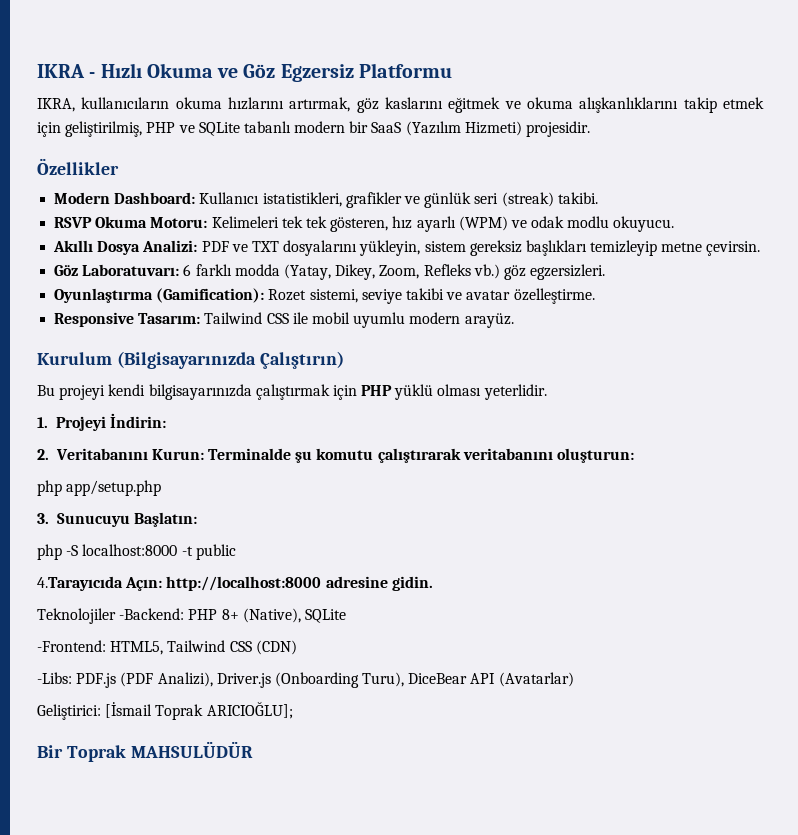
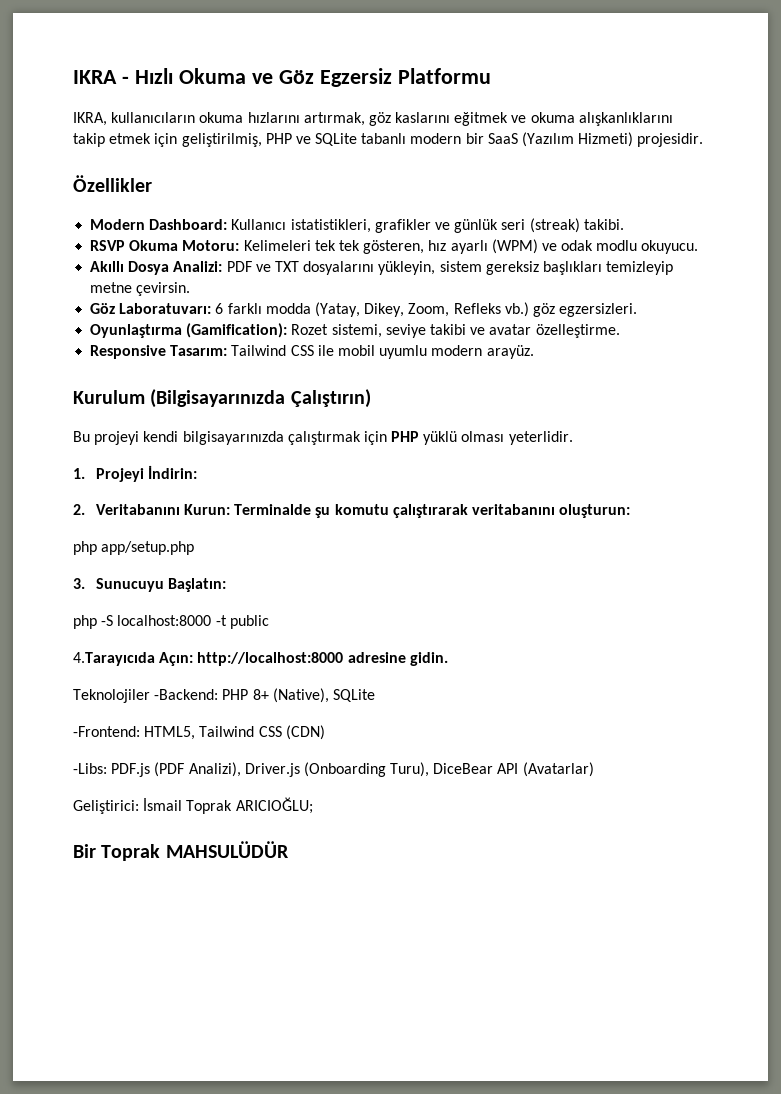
- Geliştirici: [İsmail Toprak ARICIOĞLU];
+ Geliştirici: İsmail Toprak ARICIOĞLU;

